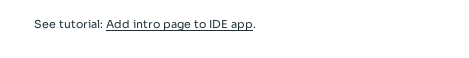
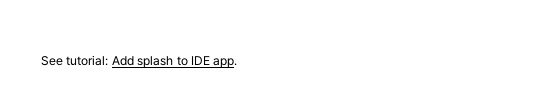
- See tutorial: Add intro page to IDE app.
+ See tutorial: Add splash to IDE app.

